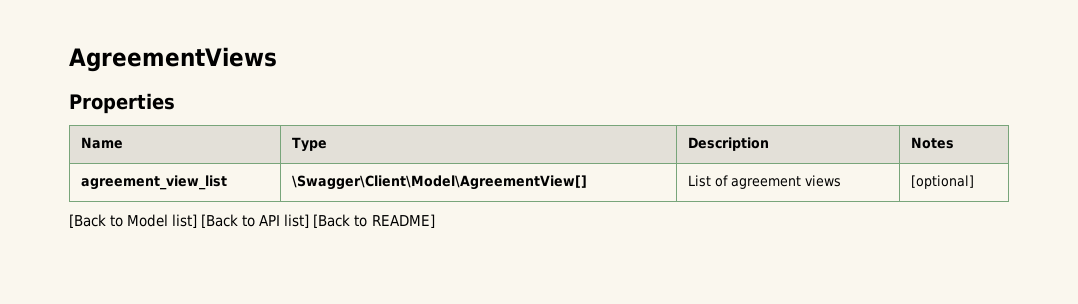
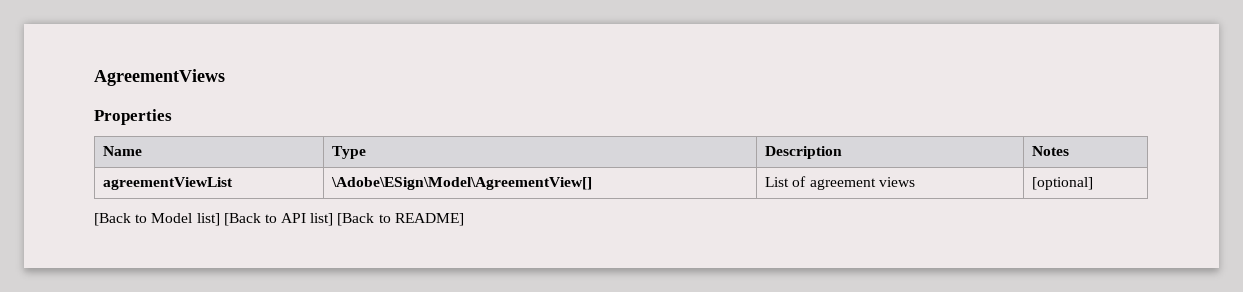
- agreement_view_list | \Swagger\Client\Model\AgreementView[] | List of agreement views | [optional]
+ agreementViewList | \Adobe\ESign\Model\AgreementView[] | List of agreement views | [optional]

